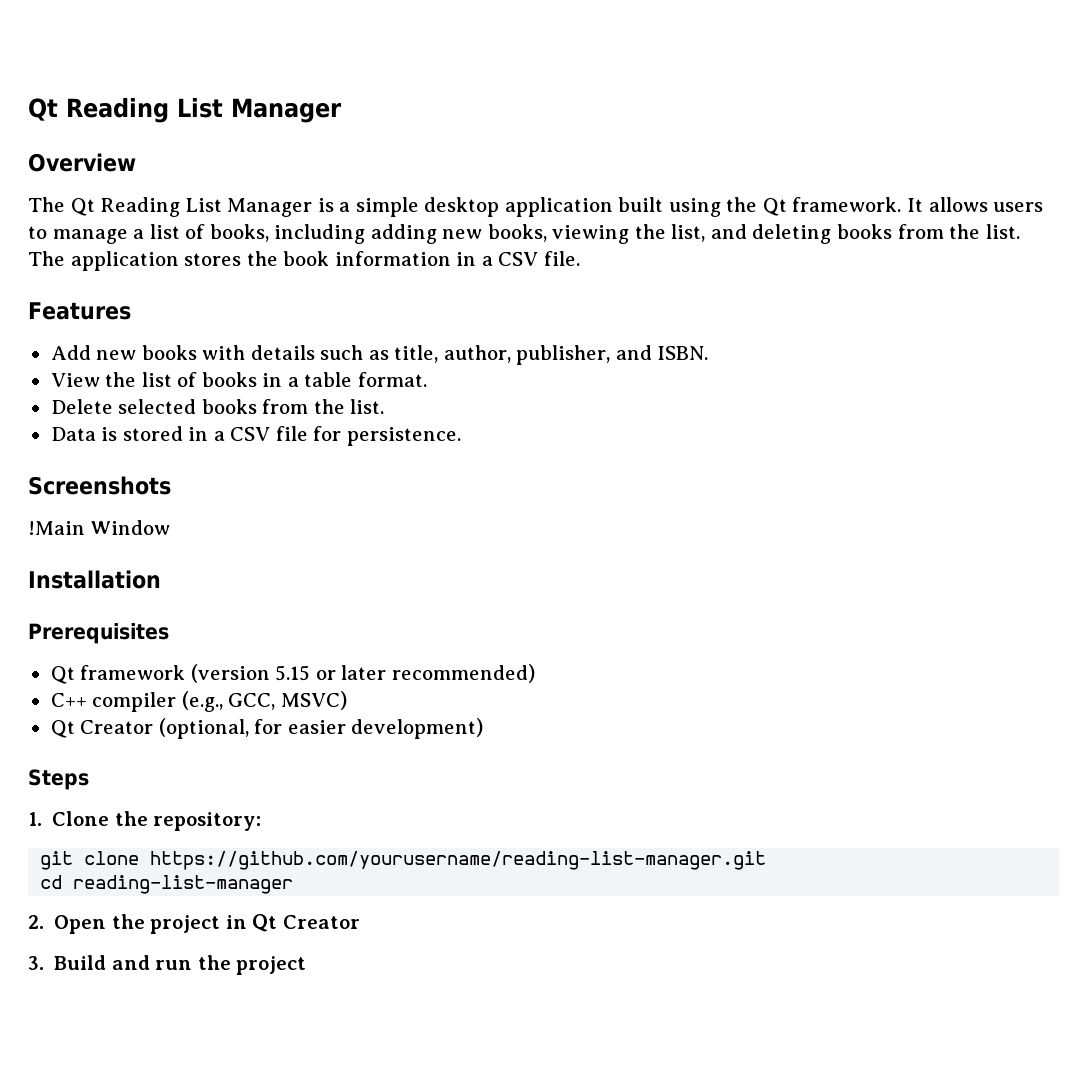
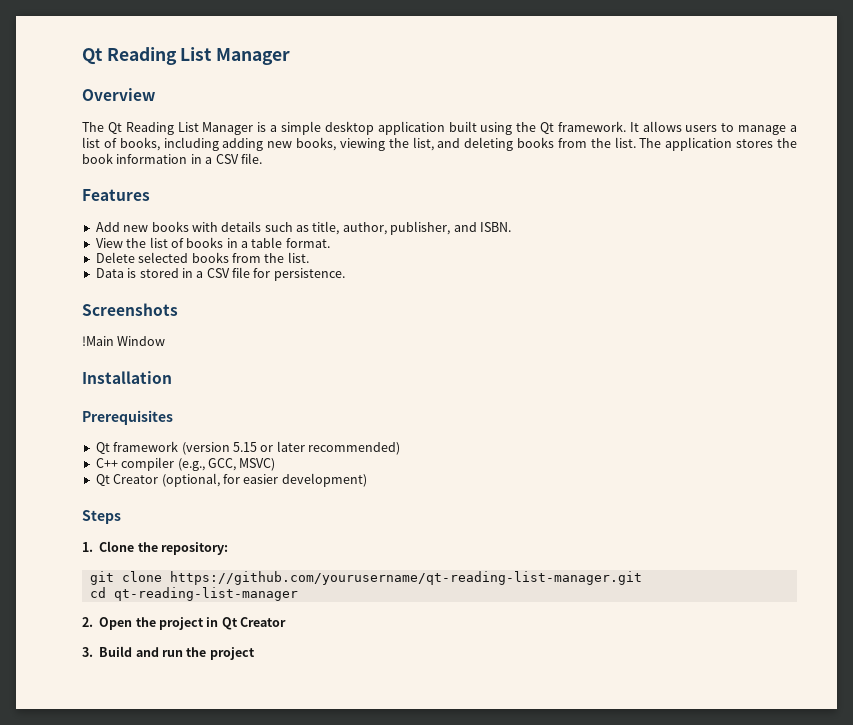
- git clone https://github.com/yourusername/reading-list-manager.git
+ git clone https://github.com/yourusername/qt-reading-list-manager.git
- cd reading-list-manager
+ cd qt-reading-list-manager

